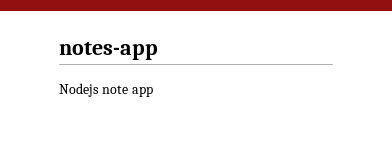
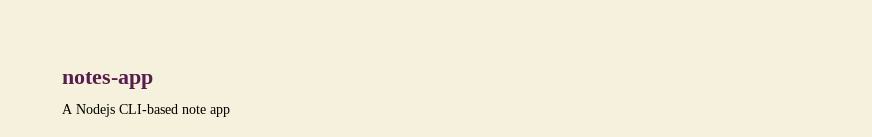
- Nodejs note app
+ A Nodejs CLI-based note app

